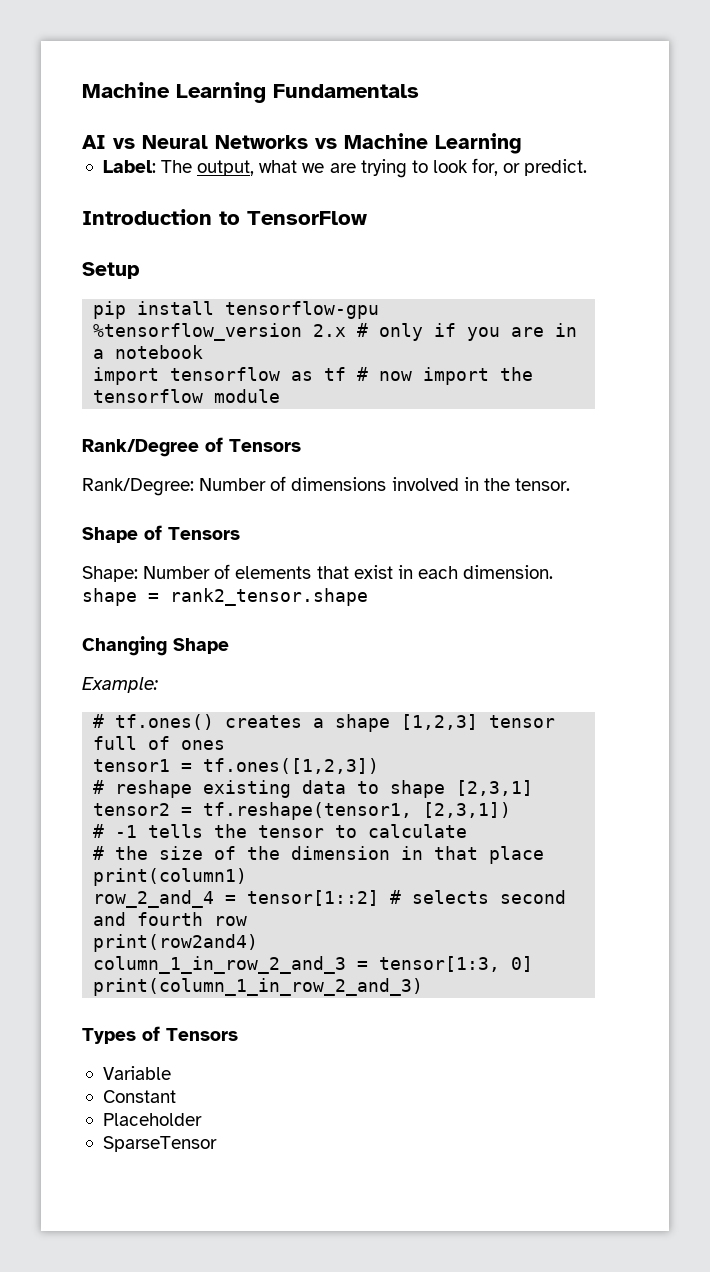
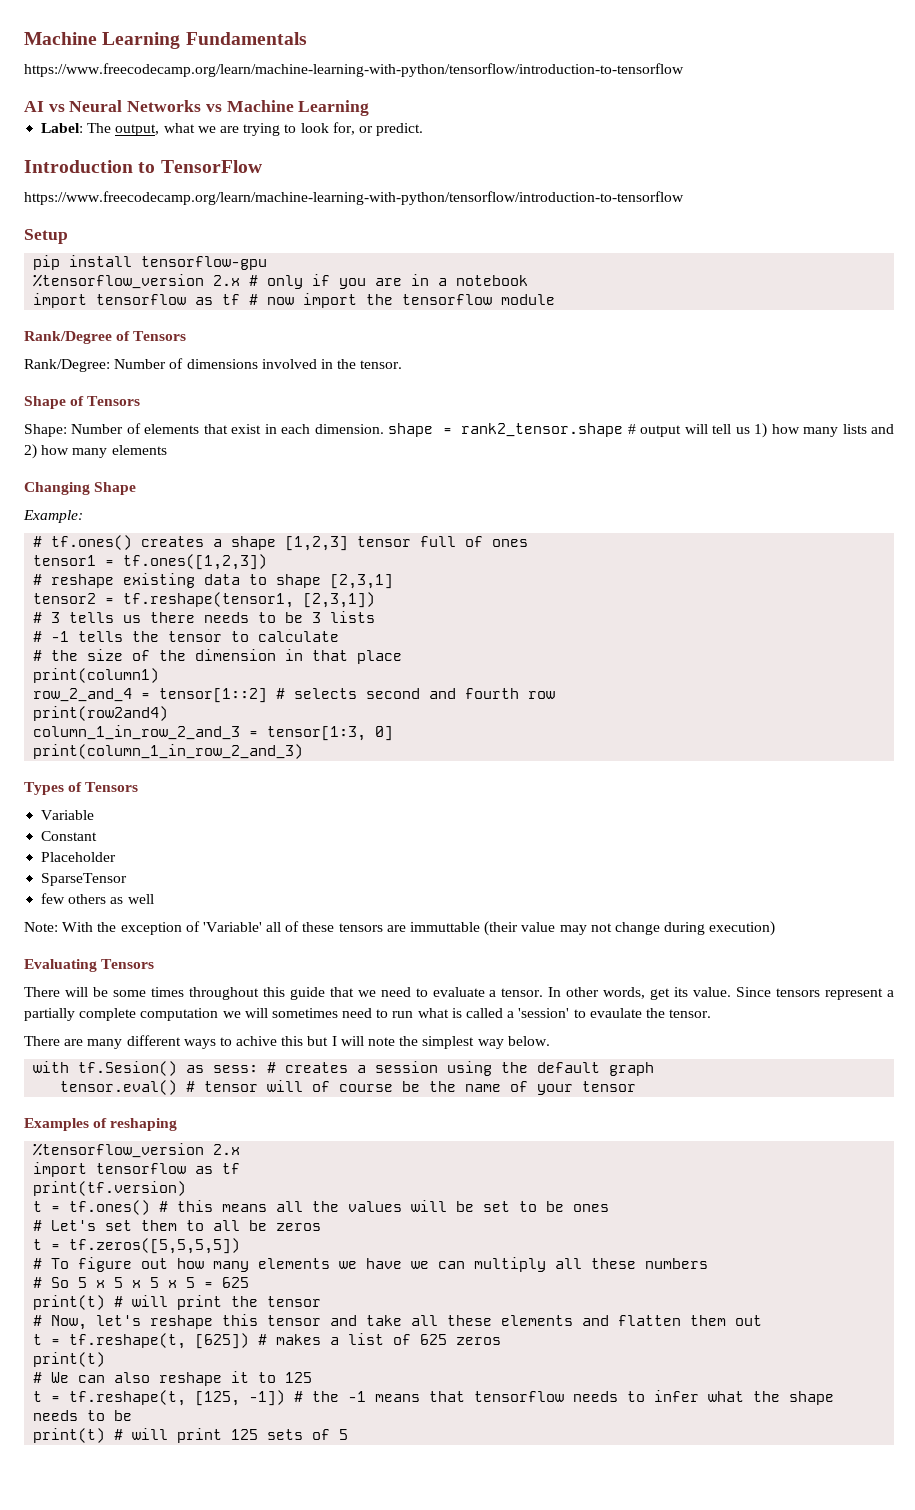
  Machine Learning Fundamentals
+ https://www.freecodecamp.org/learn/machine-learning-with-python/tensorflow/introduction-to-tensorflow
  Introduction to TensorFlow
+ https://www.freecodecamp.org/learn/machine-learning-with-python/tensorflow/introduction-to-tensorflow
- Shape: Number of elements that exist in each dimension. shape = rank2_tensor.shape
+ Shape: Number of elements that exist in each dimension. shape = rank2_tensor.shape # output will tell us 1) how many lists and 2) how many elements
+ # 3 tells us there needs to be 3 lists
+ few others as well
+ Note: With the exception of 'Variable' all of these tensors are immuttable (their value may not change during execution)
+ Evaluating Tensors
+ There will be some times throughout this guide that we need to evaluate a tensor. In other words, get its value. Since tensors represent a partially complete computation we will sometimes need to run what is called a 'session' to evaulate the tensor.
+ There are many different ways to achive this but I will note the simplest way below.
+ with tf.Sesion() as sess: # creates a session using the default graph
+ tensor.eval() # tensor will of course be the name of your tensor
+ Examples of reshaping
+ %tensorflow_version 2.x
+ import tensorflow as tf
+ print(tf.version)
+ t = tf.ones() # this means all the values will be set to be ones
+ # Let's set them to all be zeros
+ t = tf.zeros([5,5,5,5])
+ # To figure out how many elements we have we can multiply all these numbers
+ # So 5 x 5 x 5 x 5 = 625
+ print(t) # will print the tensor
+ # Now, let's reshape this tensor and take all these elements and flatten them out
+ t = tf.reshape(t, [625]) # makes a list of 625 zeros
+ print(t)
+ # We can also reshape it to 125
+ t = tf.reshape(t, [125, -1]) # the -1 means that tensorflow needs to infer what the shape needs to be
+ print(t) # will print 125 sets of 5

